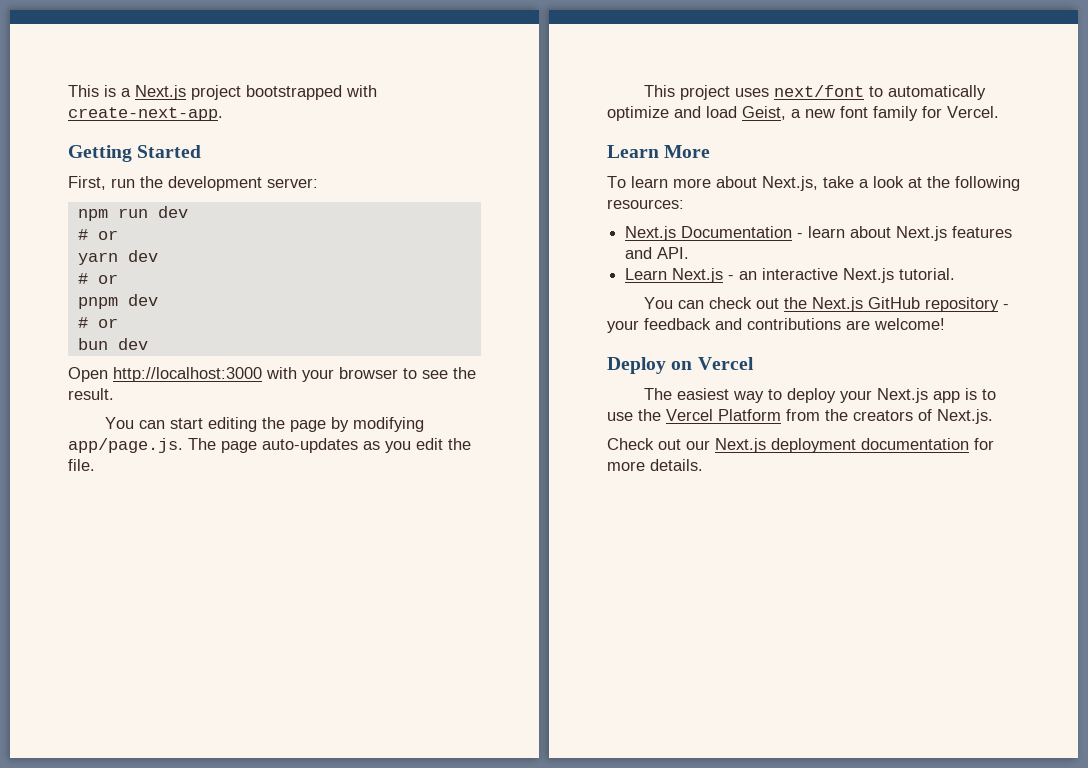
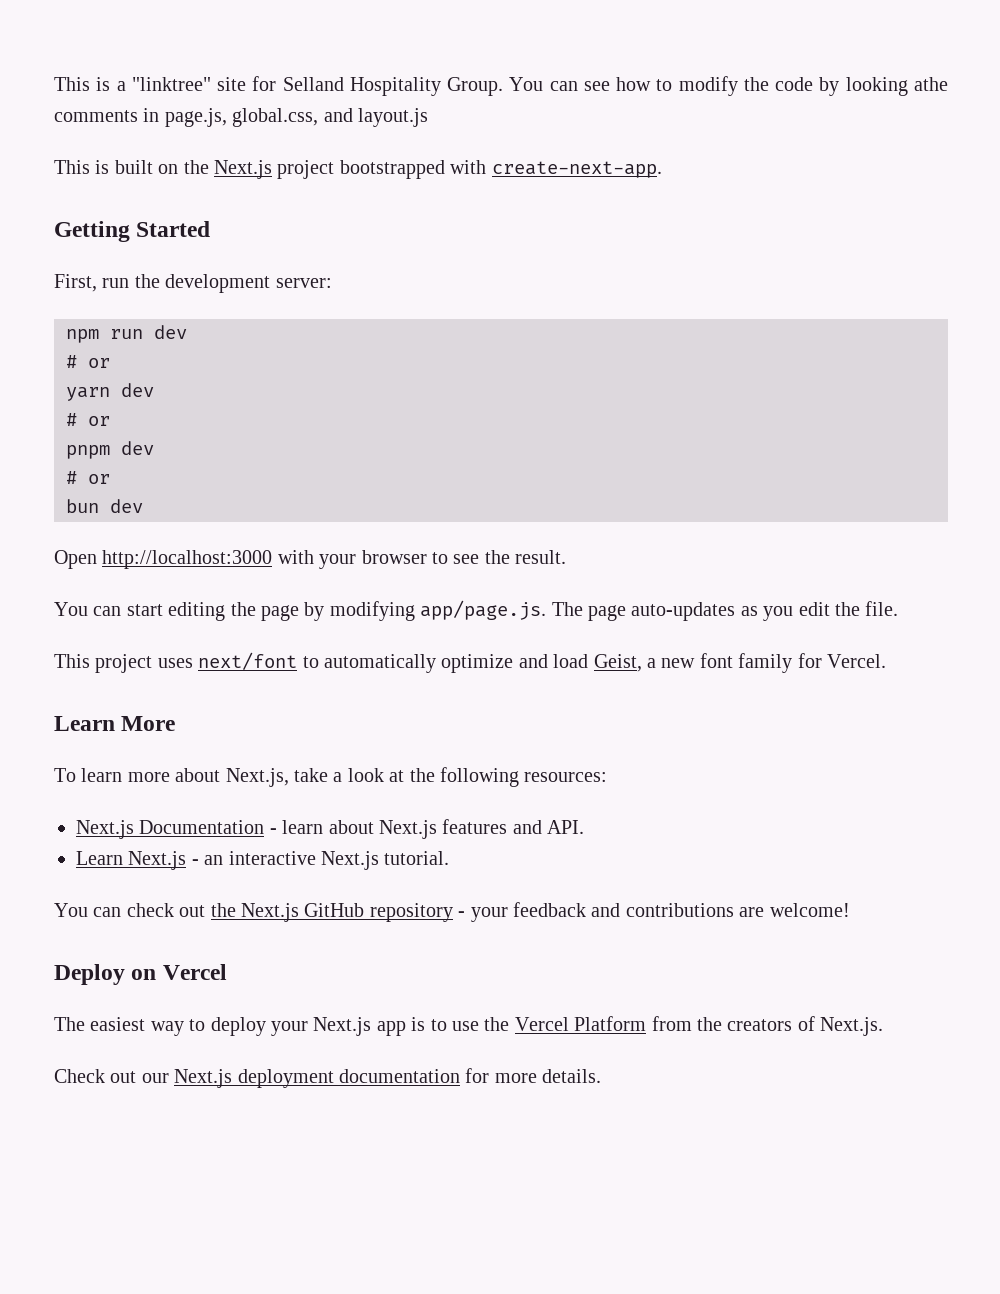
- This is a Next.js project bootstrapped with create-next-app.
+ This is a "linktree" site for Selland Hospitality Group. You can see how to modify the code by looking athe comments in page.js, global.css, and layout.js
+ This is built on the Next.js project bootstrapped with create-next-app.

